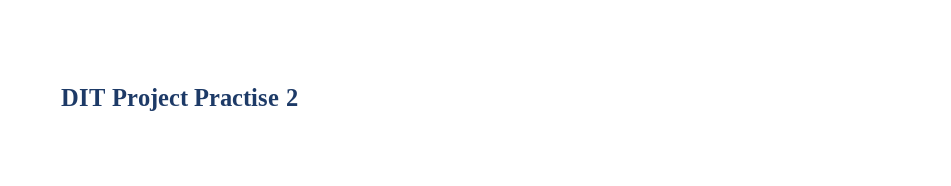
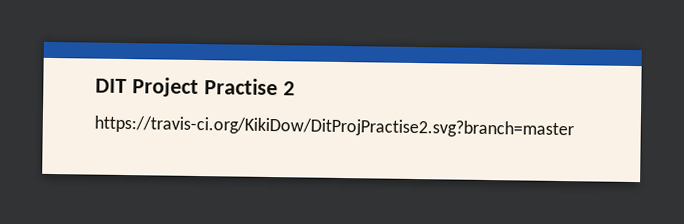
+ https://travis-ci.org/KikiDow/DitProjPractise2.svg?branch=master

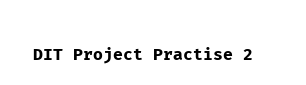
- https://travis-ci.org/KikiDow/DitProjPractise2.svg?branch=master

